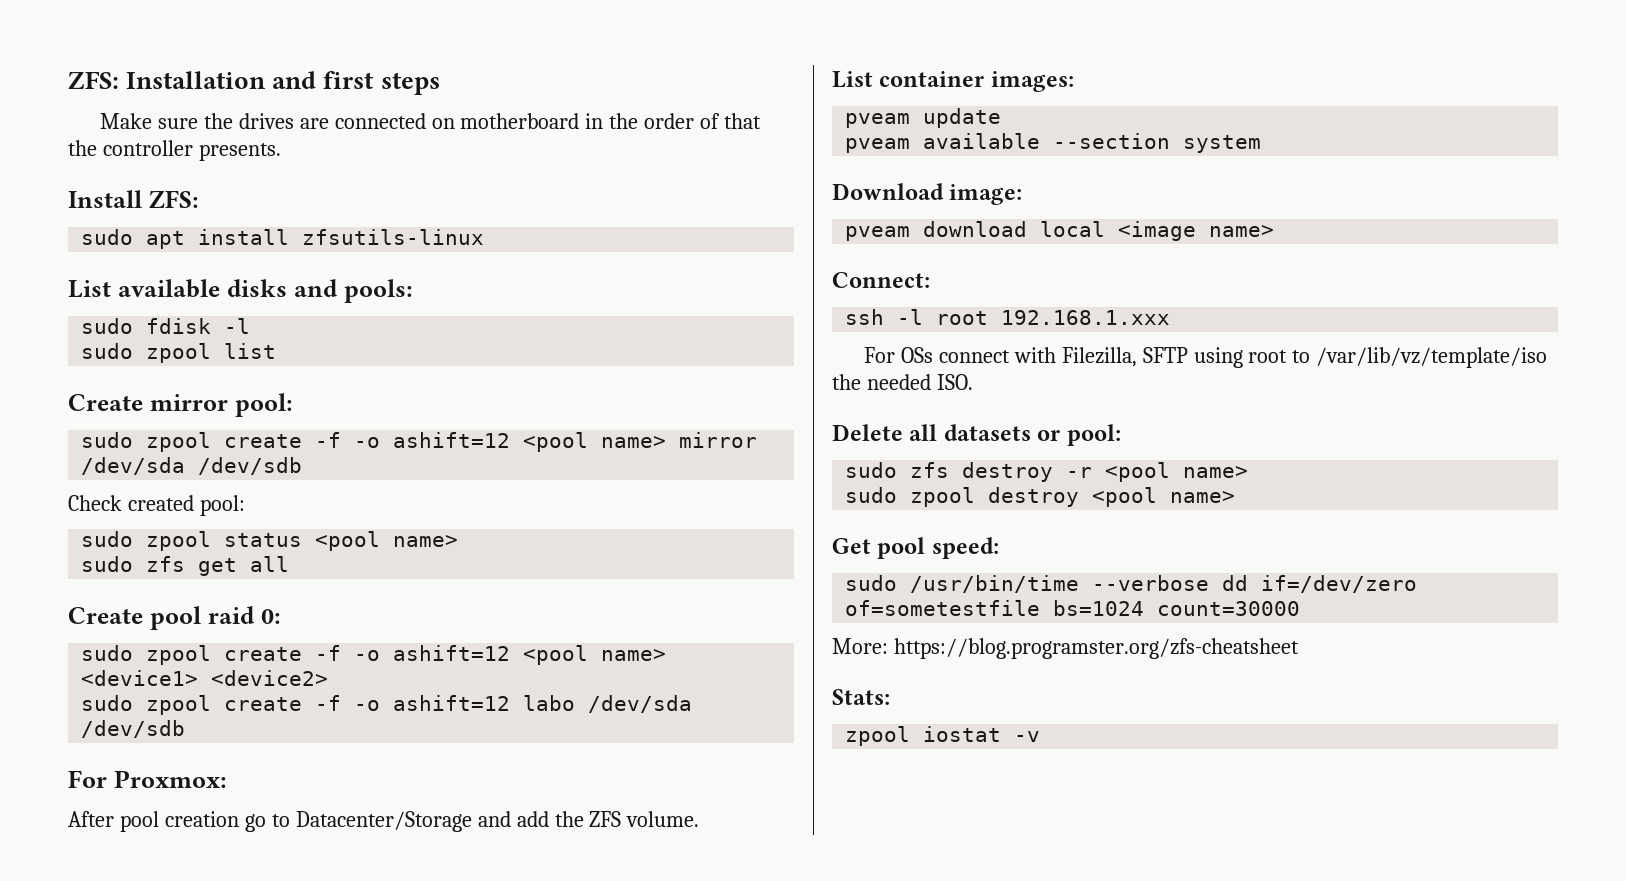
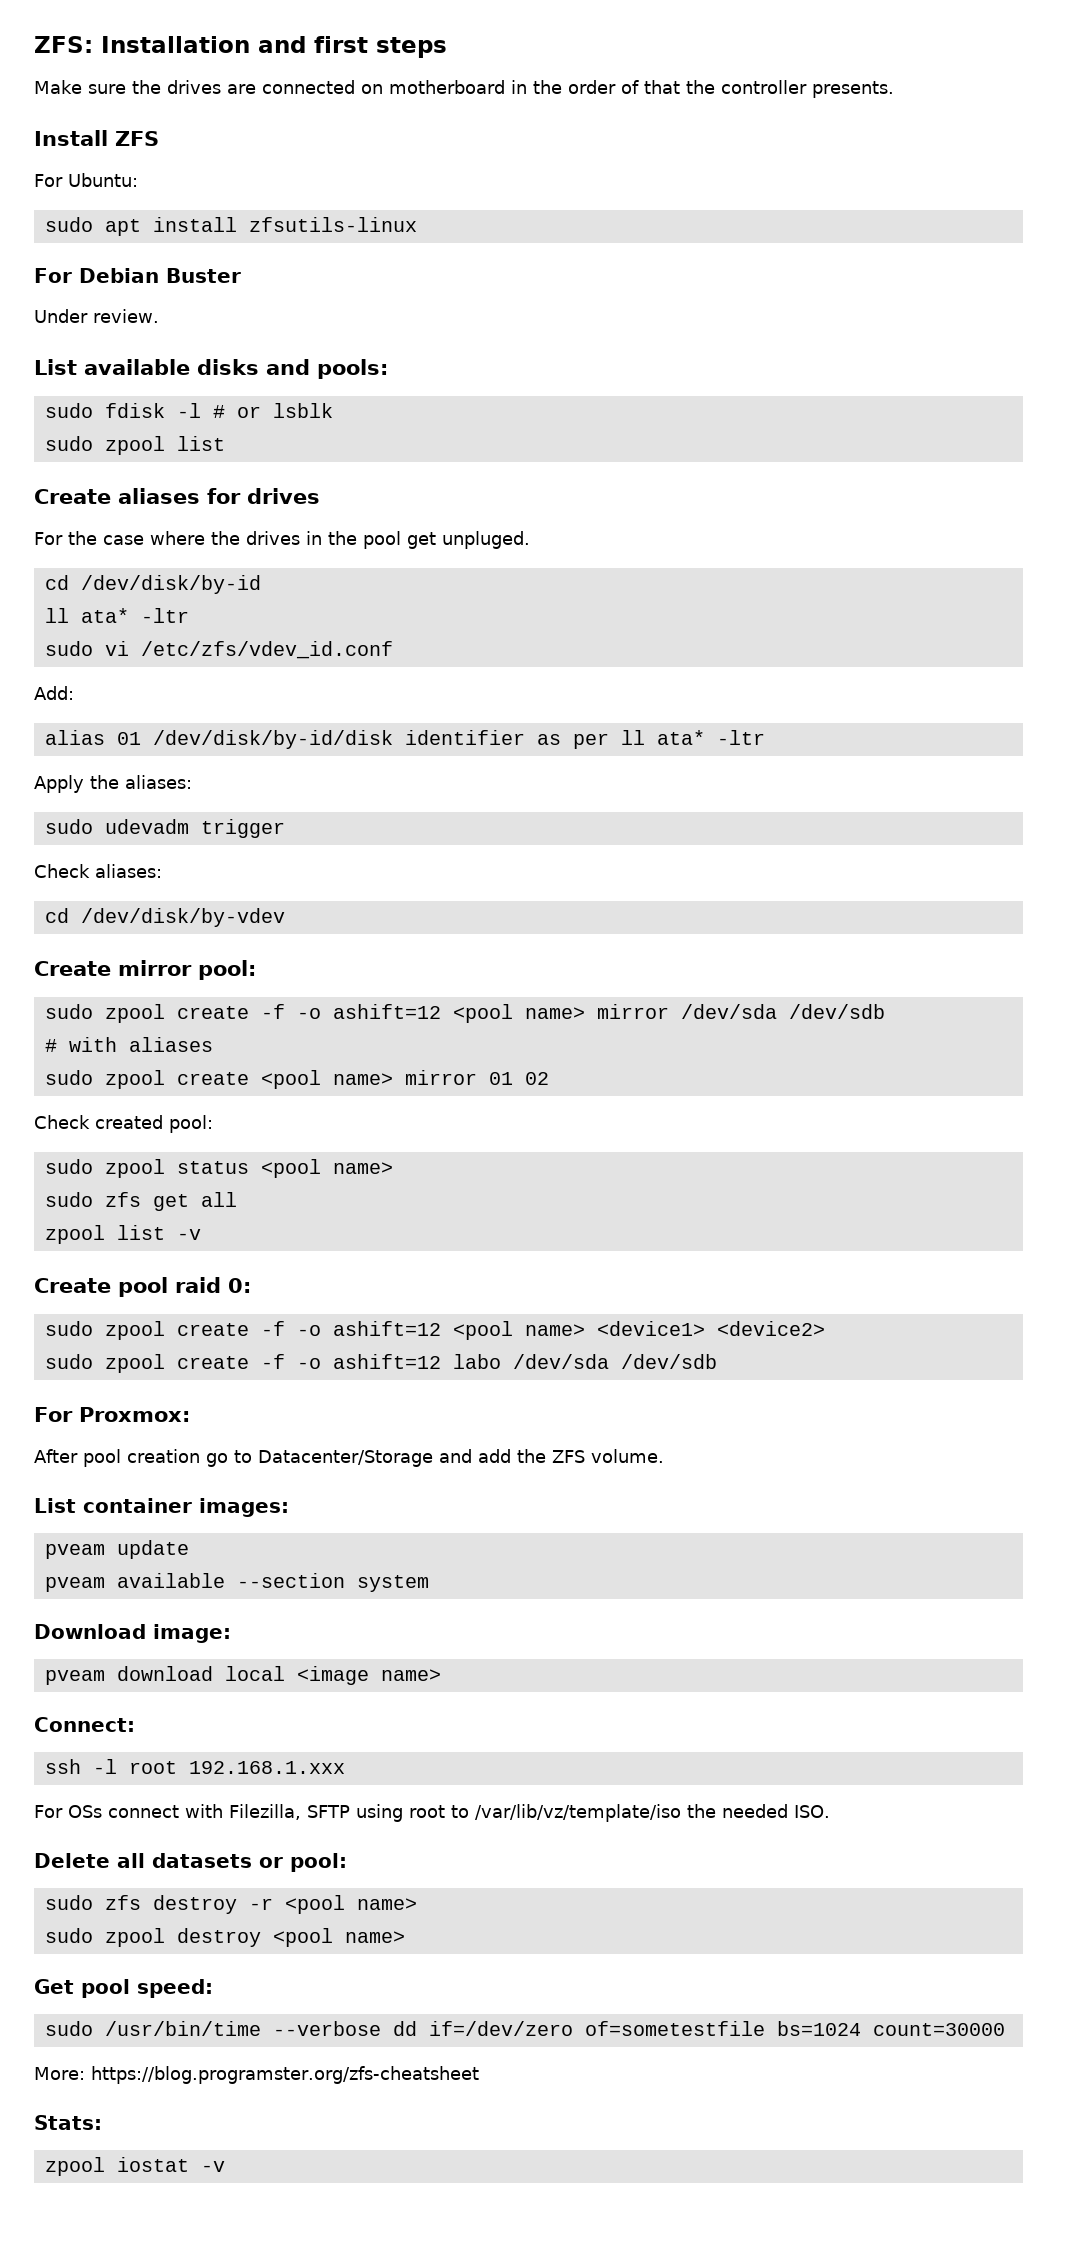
- Install ZFS:
+ Install ZFS
+ For Ubuntu:
+ For Debian Buster
+ Under review.
- sudo fdisk -l
+ sudo fdisk -l # or lsblk
+ Create aliases for drives
+ For the case where the drives in the pool get unpluged.
+ cd /dev/disk/by-id
+ ll ata* -ltr
+ sudo vi /etc/zfs/vdev_id.conf
+ Add:
+ alias 01 /dev/disk/by-id/disk identifier as per ll ata* -ltr
+ Apply the aliases:
+ sudo udevadm trigger
+ Check aliases:
+ cd /dev/disk/by-vdev
+ # with aliases
+ sudo zpool create <pool name> mirror 01 02
+ zpool list -v

